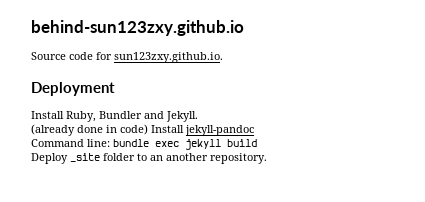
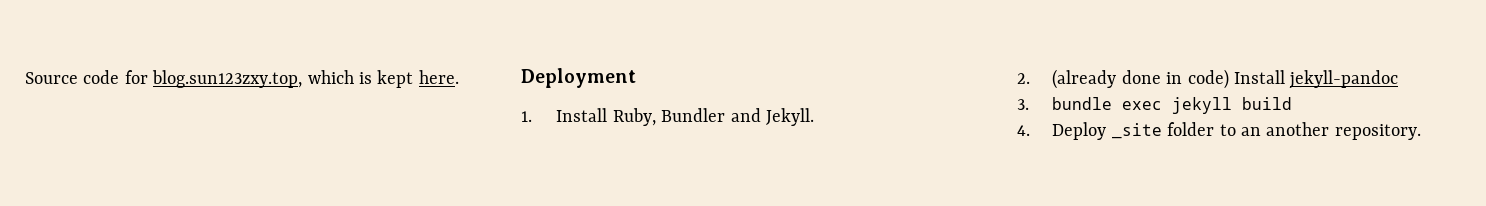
- behind-sun123zxy.github.io
- Source code for sun123zxy.github.io.
+ Source code for blog.sun123zxy.top, which is kept here.
- Install Ruby, Bundler and Jekyll.
+ 1. Install Ruby, Bundler and Jekyll.
- (already done in code) Install jekyll-pandoc
+ 2. (already done in code) Install jekyll-pandoc
- Command line: bundle exec jekyll build
+ 3. bundle exec jekyll build
- Deploy _site folder to an another repository.
+ 4. Deploy _site folder to an another repository.

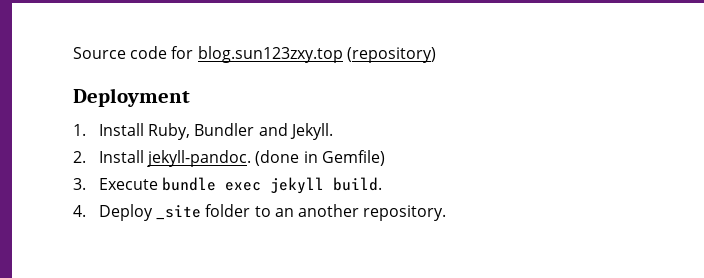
- Source code for blog.sun123zxy.top, which is kept here.
+ Source code for blog.sun123zxy.top (repository)
- 2. (already done in code) Install jekyll-pandoc
+ 2. Install jekyll-pandoc. (done in Gemfile)
- 3. bundle exec jekyll build
+ 3. Execute bundle exec jekyll build.

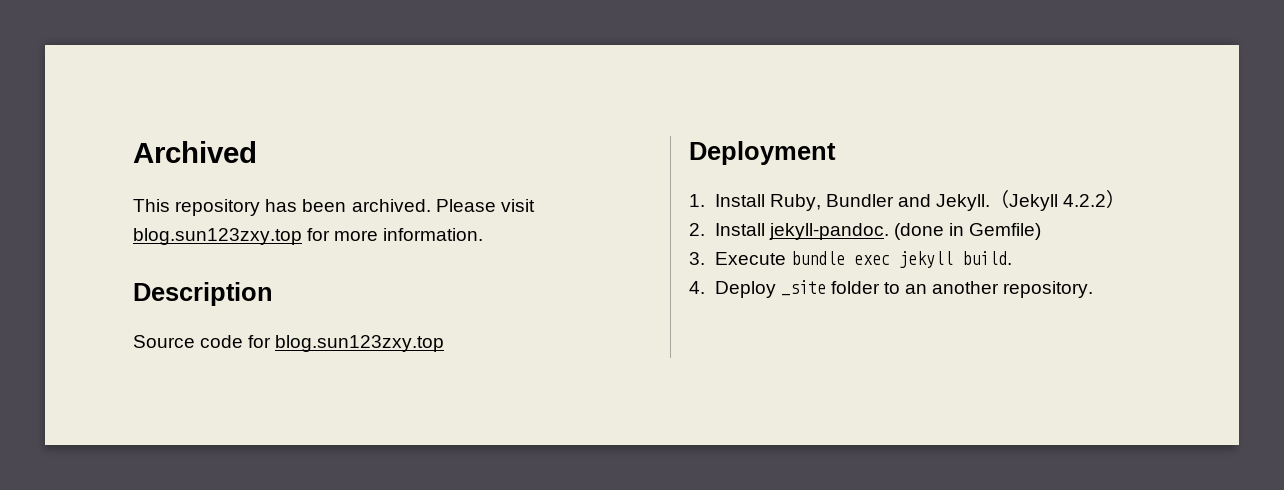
+ Archived
+ This repository has been archived. Please visit blog.sun123zxy.top for more information.
+ Description
- Source code for blog.sun123zxy.top (repository)
+ Source code for blog.sun123zxy.top
+ （Jekyll 4.2.2）

